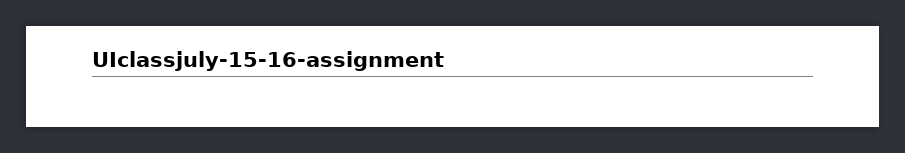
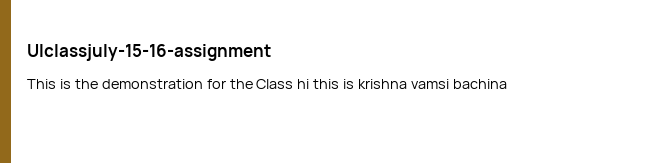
+ This is the demonstration for the Class hi this is krishna vamsi bachina

